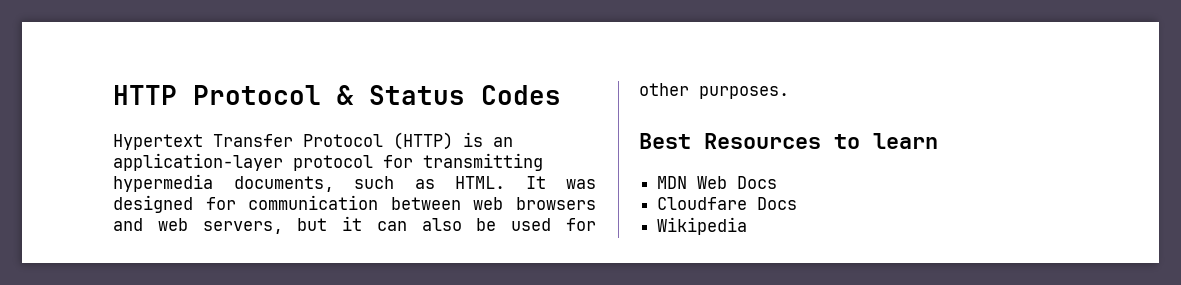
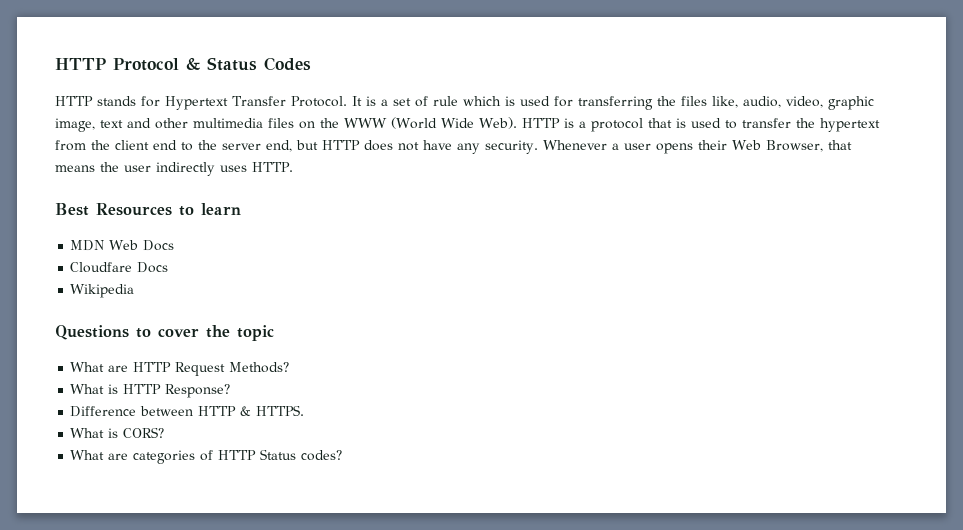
- Hypertext Transfer Protocol (HTTP) is an application-layer protocol for transmitting hypermedia documents, such as HTML. It was designed for communication between web browsers and web servers, but it can also be used for other purposes.
+ HTTP stands for Hypertext Transfer Protocol. It is a set of rule which is used for transferring the files like, audio, video, graphic image, text and other multimedia files on the WWW (World Wide Web). HTTP is a protocol that is used to transfer the hypertext from the client end to the server end, but HTTP does not have any security. Whenever a user opens their Web Browser, that means the user indirectly uses HTTP.
+ Questions to cover the topic
+ What are HTTP Request Methods?
+ What is HTTP Response?
+ Difference between HTTP & HTTPS.
+ What is CORS?
+ What are categories of HTTP Status codes?

